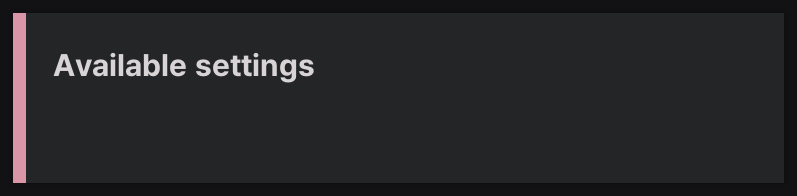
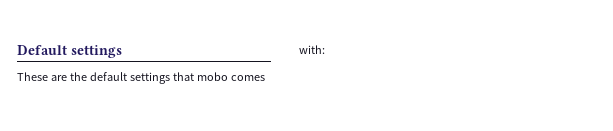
- Available settings
+ Default settings
+ These are the default settings that mobo comes with:

